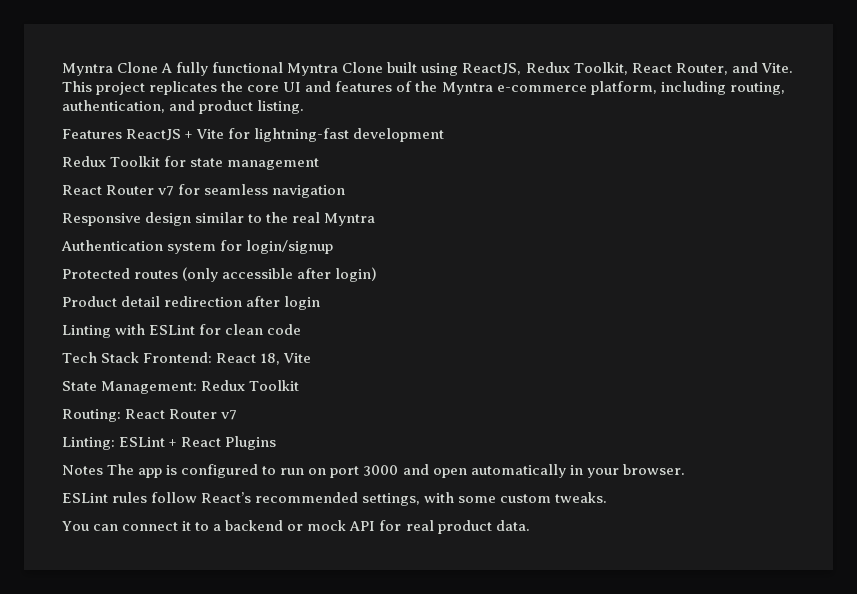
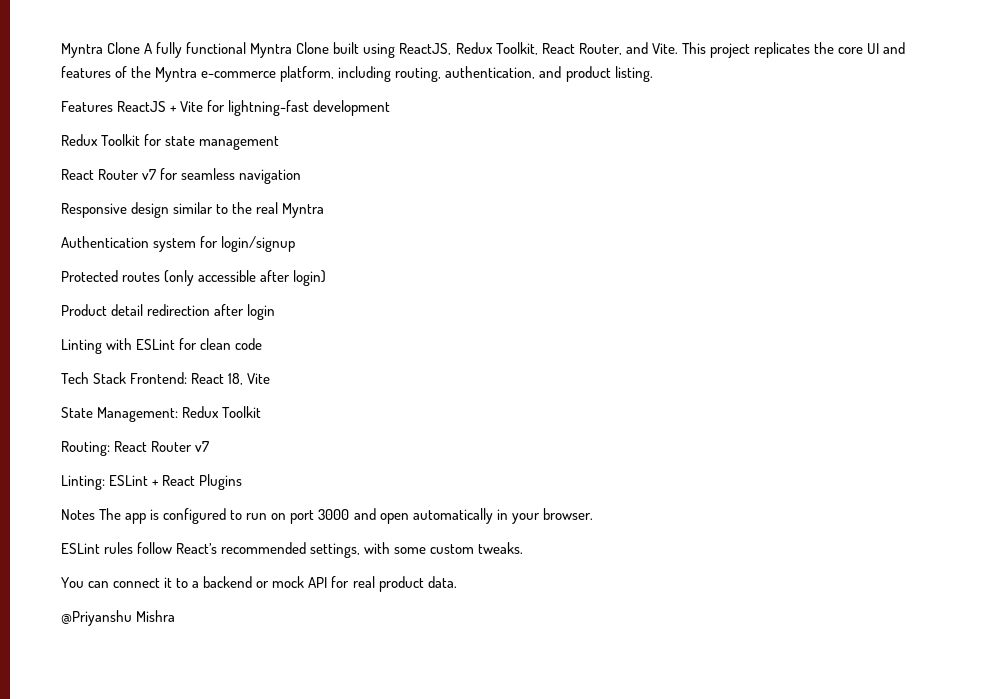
+ @Priyanshu Mishra

